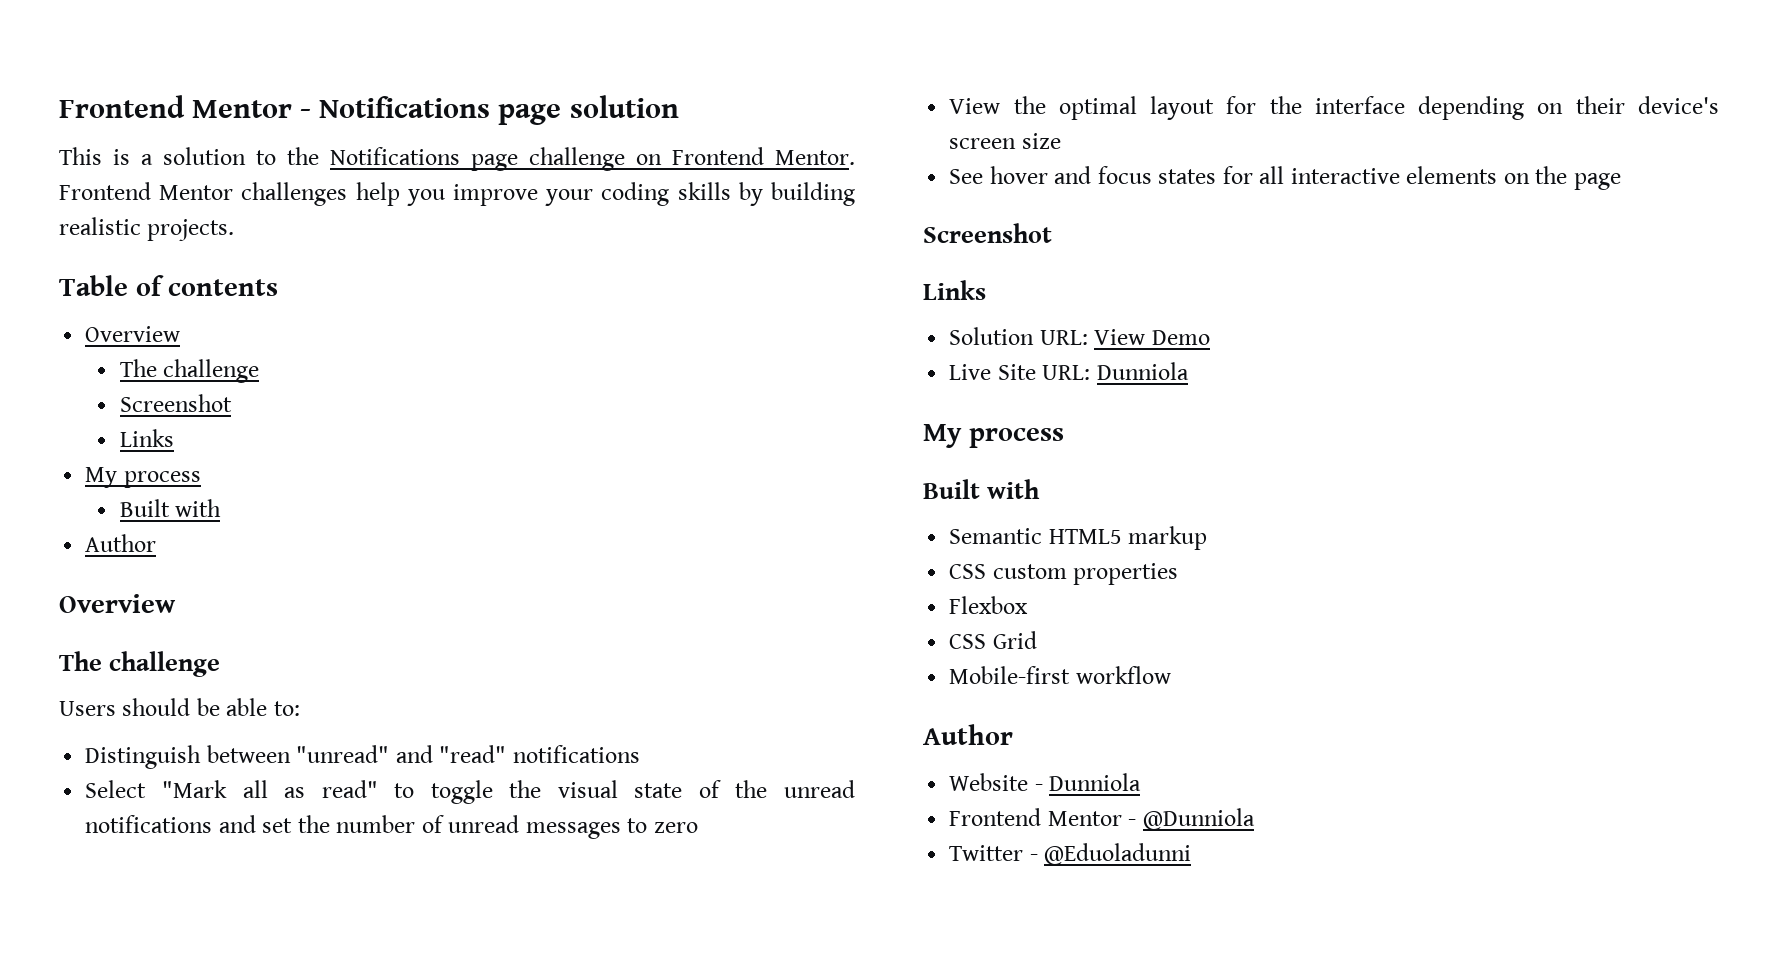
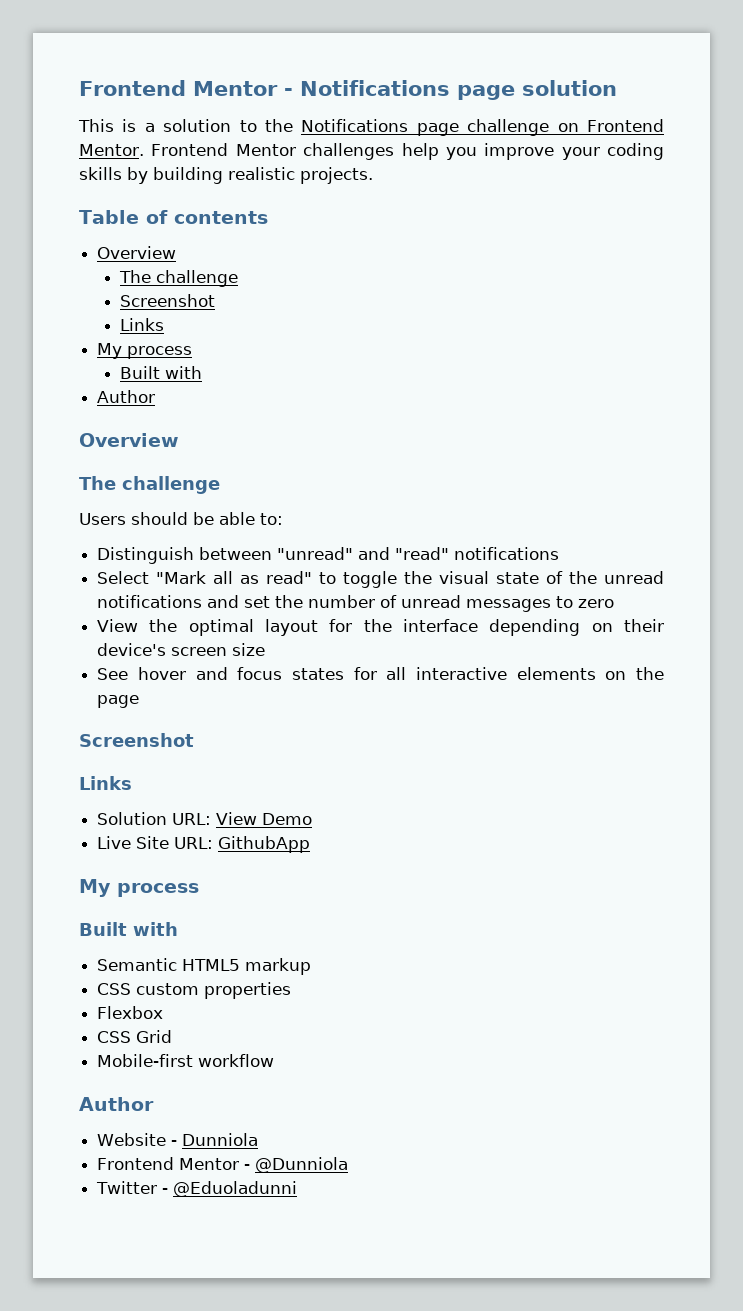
- Live Site URL: Dunniola
+ Live Site URL: GithubApp

